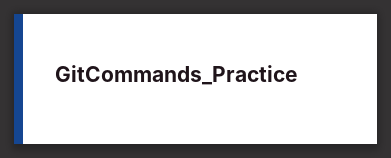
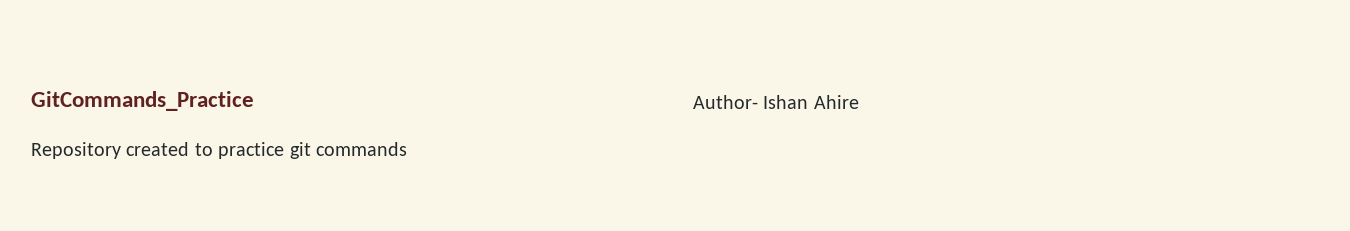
+ Repository created to practice git commands
+ Author- Ishan Ahire

